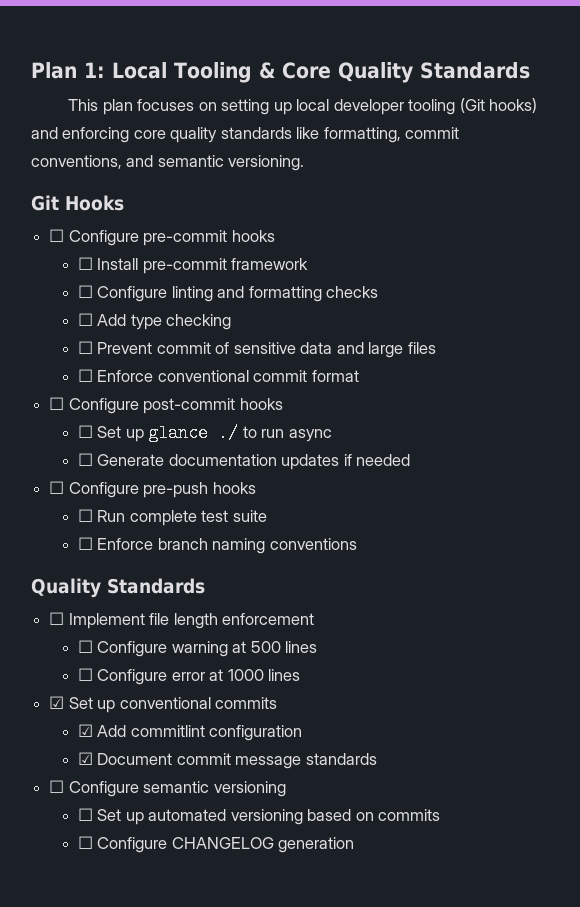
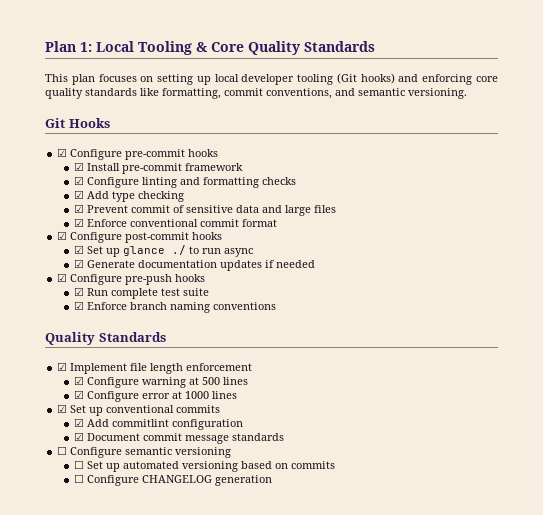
- ☐ Configure pre-commit hooks
+ ☑ Configure pre-commit hooks
- ☐ Install pre-commit framework
+ ☑ Install pre-commit framework
- ☐ Configure linting and formatting checks
+ ☑ Configure linting and formatting checks
- ☐ Add type checking
+ ☑ Add type checking
- ☐ Prevent commit of sensitive data and large files
+ ☑ Prevent commit of sensitive data and large files
- ☐ Enforce conventional commit format
+ ☑ Enforce conventional commit format
- ☐ Configure post-commit hooks
+ ☑ Configure post-commit hooks
- ☐ Set up glance ./ to run async
+ ☑ Set up glance ./ to run async
- ☐ Generate documentation updates if needed
+ ☑ Generate documentation updates if needed
- ☐ Configure pre-push hooks
+ ☑ Configure pre-push hooks
- ☐ Run complete test suite
+ ☑ Run complete test suite
- ☐ Enforce branch naming conventions
+ ☑ Enforce branch naming conventions
- ☐ Implement file length enforcement
+ ☑ Implement file length enforcement
- ☐ Configure warning at 500 lines
+ ☑ Configure warning at 500 lines
- ☐ Configure error at 1000 lines
+ ☑ Configure error at 1000 lines

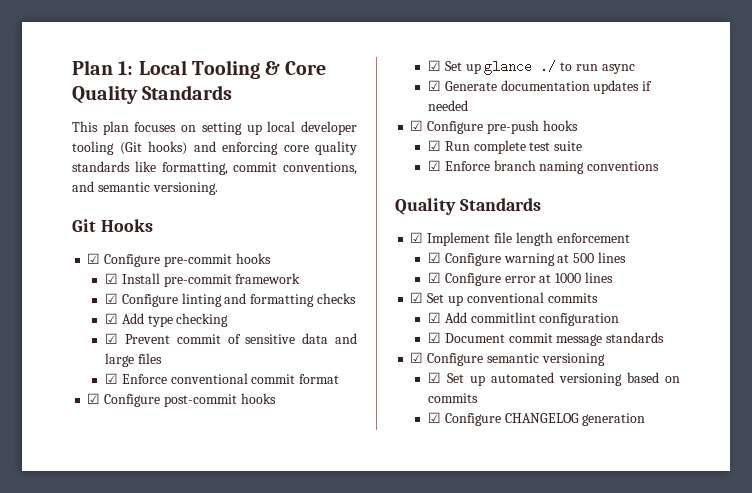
- ☐ Configure semantic versioning
+ ☑ Configure semantic versioning
- ☐ Set up automated versioning based on commits
+ ☑ Set up automated versioning based on commits
- ☐ Configure CHANGELOG generation
+ ☑ Configure CHANGELOG generation

